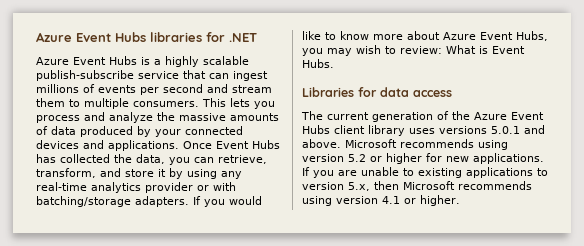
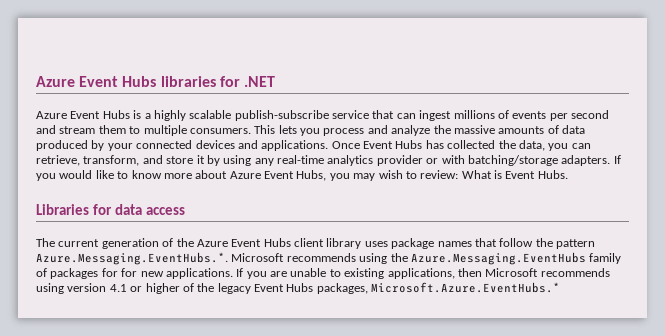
- The current generation of the Azure Event Hubs client library uses versions 5.0.1 and above. Microsoft recommends using version 5.2 or higher for new applications.
+ The current generation of the Azure Event Hubs client library uses package names that follow the pattern Azure.Messaging.EventHubs.*. Microsoft recommends using the Azure.Messaging.EventHubs family of packages for for new applications.
- If you are unable to existing applications to version 5.x, then Microsoft recommends using version 4.1 or higher.
+ If you are unable to existing applications, then Microsoft recommends using version 4.1 or higher of the legacy Event Hubs packages, Microsoft.Azure.EventHubs.*

